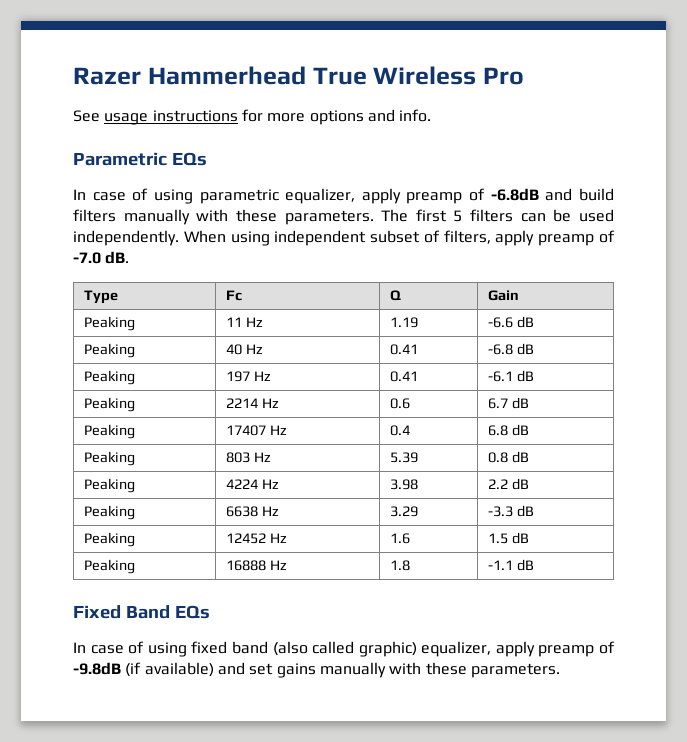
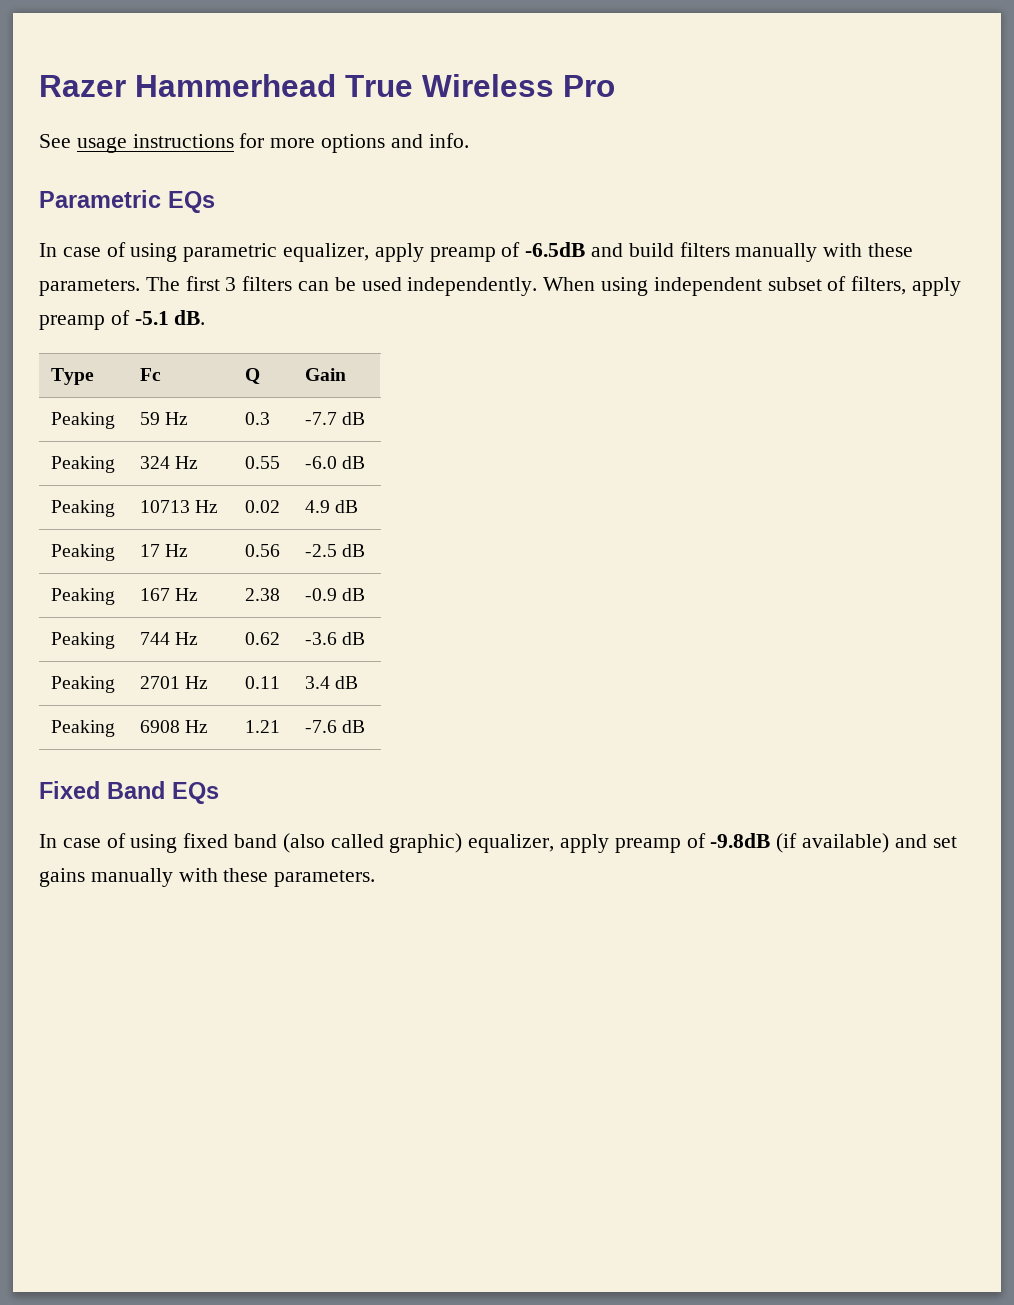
- In case of using parametric equalizer, apply preamp of -6.8dB and build filters manually with these parameters.
+ In case of using parametric equalizer, apply preamp of -6.5dB and build filters manually with these parameters.
- The first 5 filters can be used independently.
+ The first 3 filters can be used independently.
- When using independent subset of filters, apply preamp of -7.0 dB.
+ When using independent subset of filters, apply preamp of -5.1 dB.
- Peaking | 11 Hz | 1.19 | -6.6 dB
- Peaking | 40 Hz | 0.41 | -6.8 dB
- Peaking | 197 Hz | 0.41 | -6.1 dB
- Peaking | 2214 Hz | 0.6 | 6.7 dB
- Peaking | 17407 Hz | 0.4 | 6.8 dB
- Peaking | 803 Hz | 5.39 | 0.8 dB
- Peaking | 4224 Hz | 3.98 | 2.2 dB
- Peaking | 6638 Hz | 3.29 | -3.3 dB
- Peaking | 12452 Hz | 1.6 | 1.5 dB
- Peaking | 16888 Hz | 1.8 | -1.1 dB
+ Peaking | 59 Hz | 0.3 | -7.7 dB
+ Peaking | 324 Hz | 0.55 | -6.0 dB
+ Peaking | 10713 Hz | 0.02 | 4.9 dB
+ Peaking | 17 Hz | 0.56 | -2.5 dB
+ Peaking | 167 Hz | 2.38 | -0.9 dB
+ Peaking | 744 Hz | 0.62 | -3.6 dB
+ Peaking | 2701 Hz | 0.11 | 3.4 dB
+ Peaking | 6908 Hz | 1.21 | -7.6 dB

